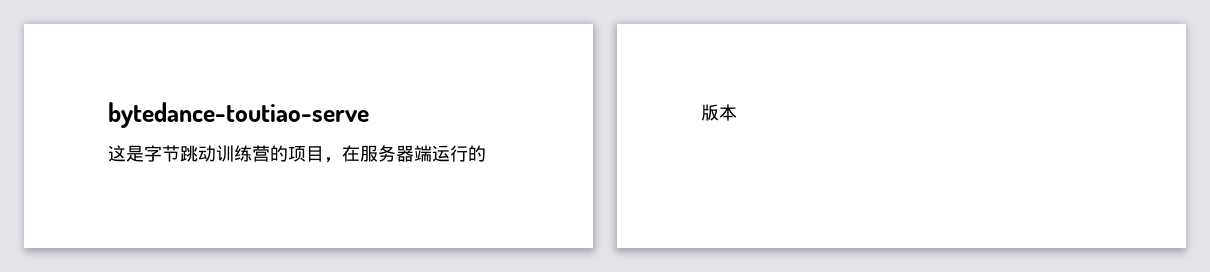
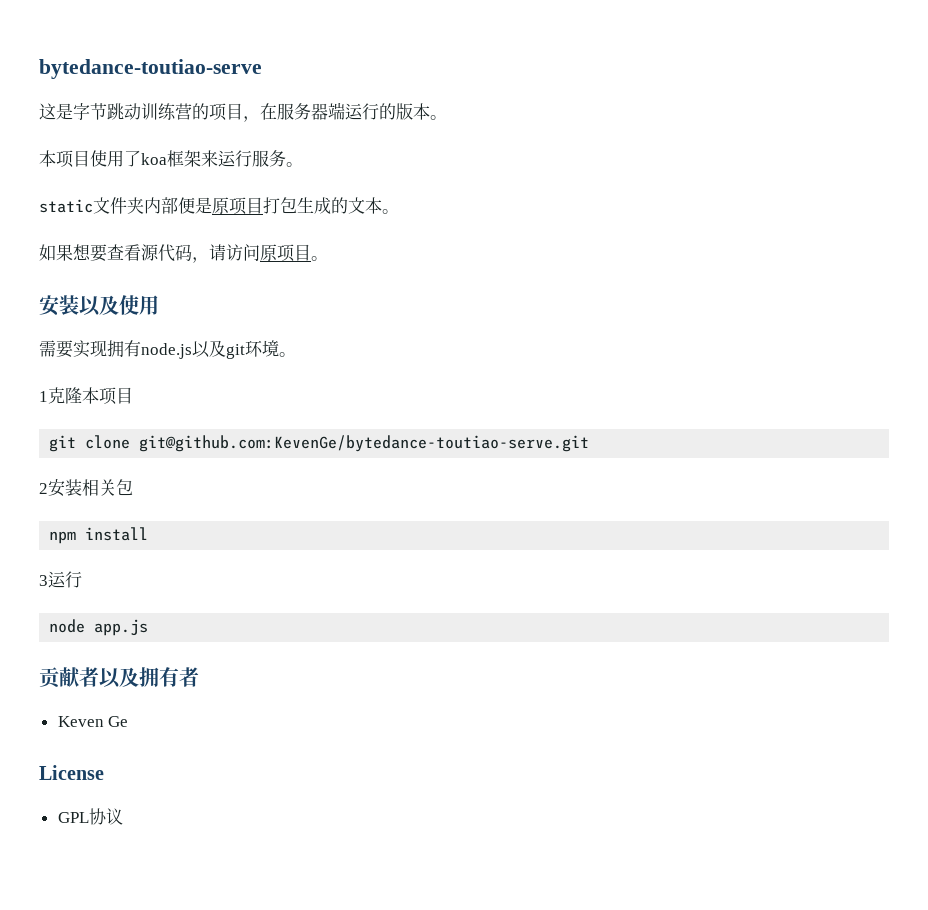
- 这是字节跳动训练营的项目，在服务器端运行的版本
+ 这是字节跳动训练营的项目，在服务器端运行的版本。
+ 本项目使用了koa框架来运行服务。
+ static文件夹内部便是原项目打包生成的文本。
+ 如果想要查看源代码，请访问原项目。
+ 安装以及使用
+ 需要实现拥有node.js以及git环境。
+ 1克隆本项目
+ git clone git@github.com:KevenGe/bytedance-toutiao-serve.git
+ 2安装相关包
+ npm install
+ 3运行
+ node app.js
+ 贡献者以及拥有者
+ Keven Ge
+ License
+ GPL协议

